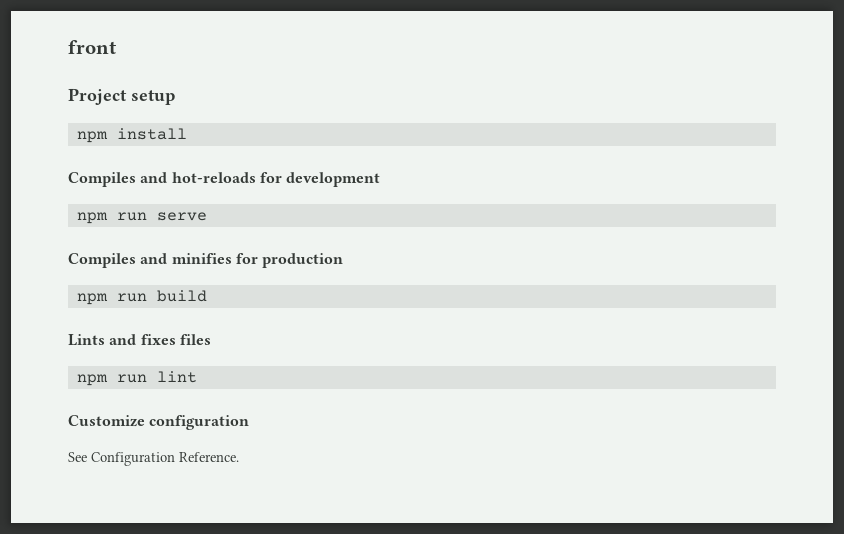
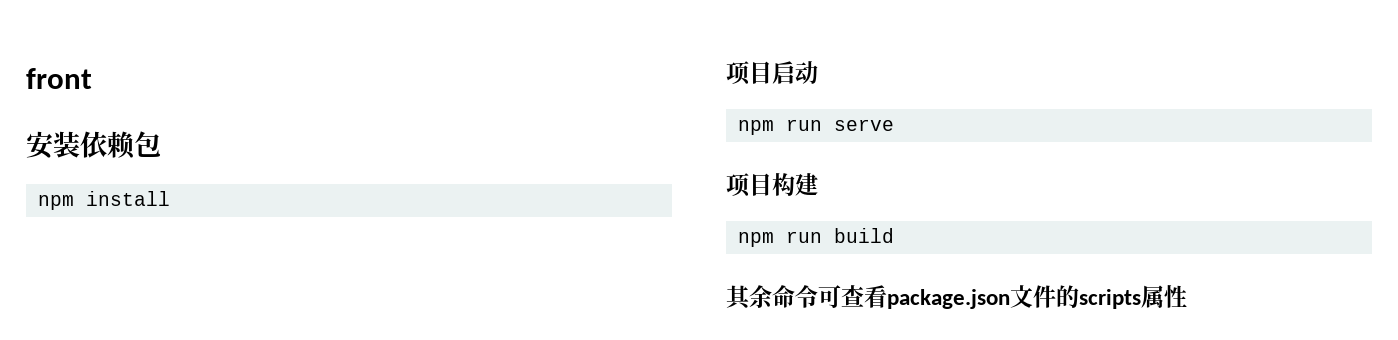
- Project setup
+ 安装依赖包
- Compiles and hot-reloads for development
+ 项目启动
  npm run serve
- Compiles and minifies for production
+ 项目构建
  npm run build
- Lints and fixes files
- npm run lint
- Customize configuration
- See Configuration Reference.
+ 其余命令可查看package.json文件的scripts属性

